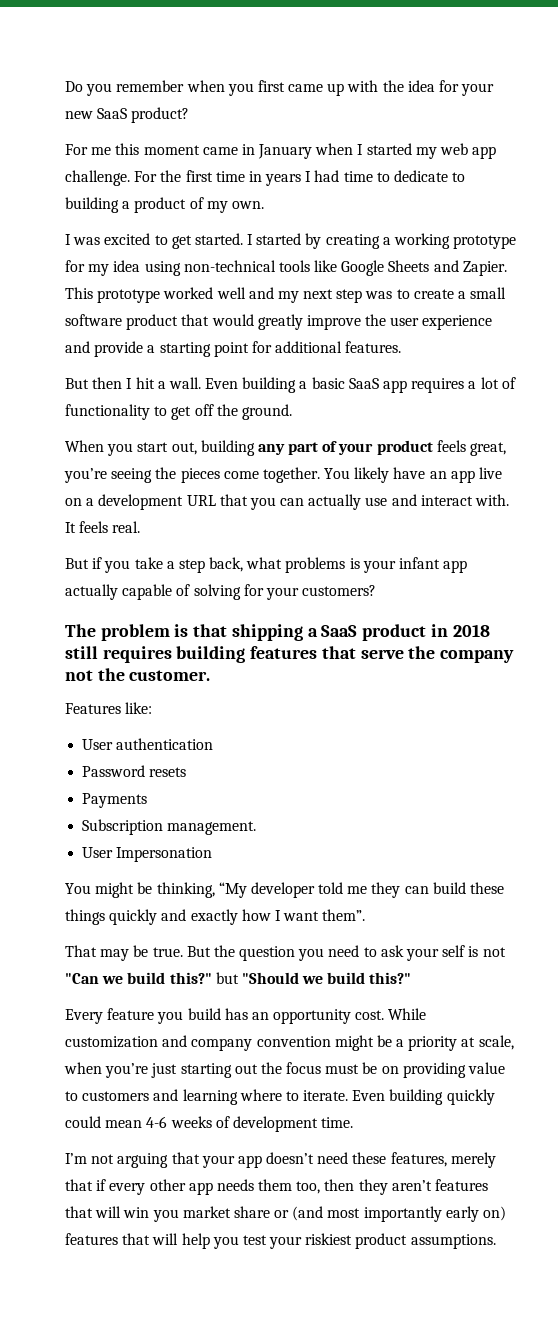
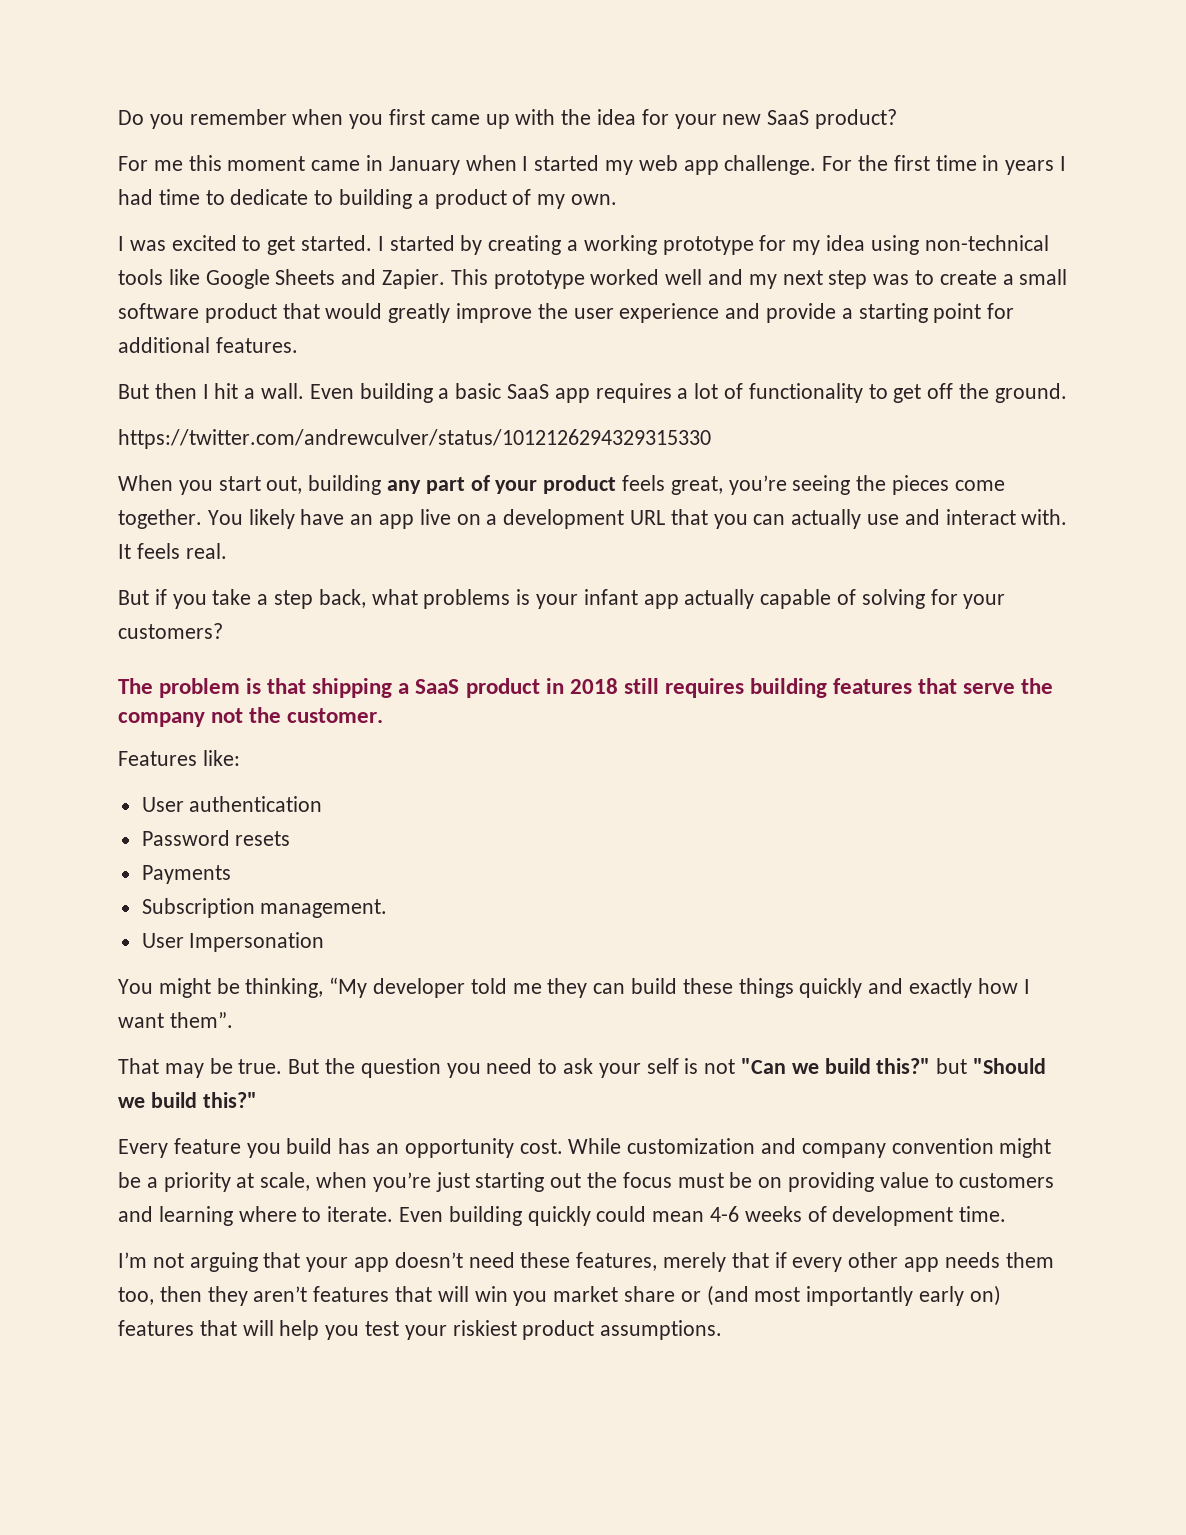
+ https://twitter.com/andrewculver/status/1012126294329315330

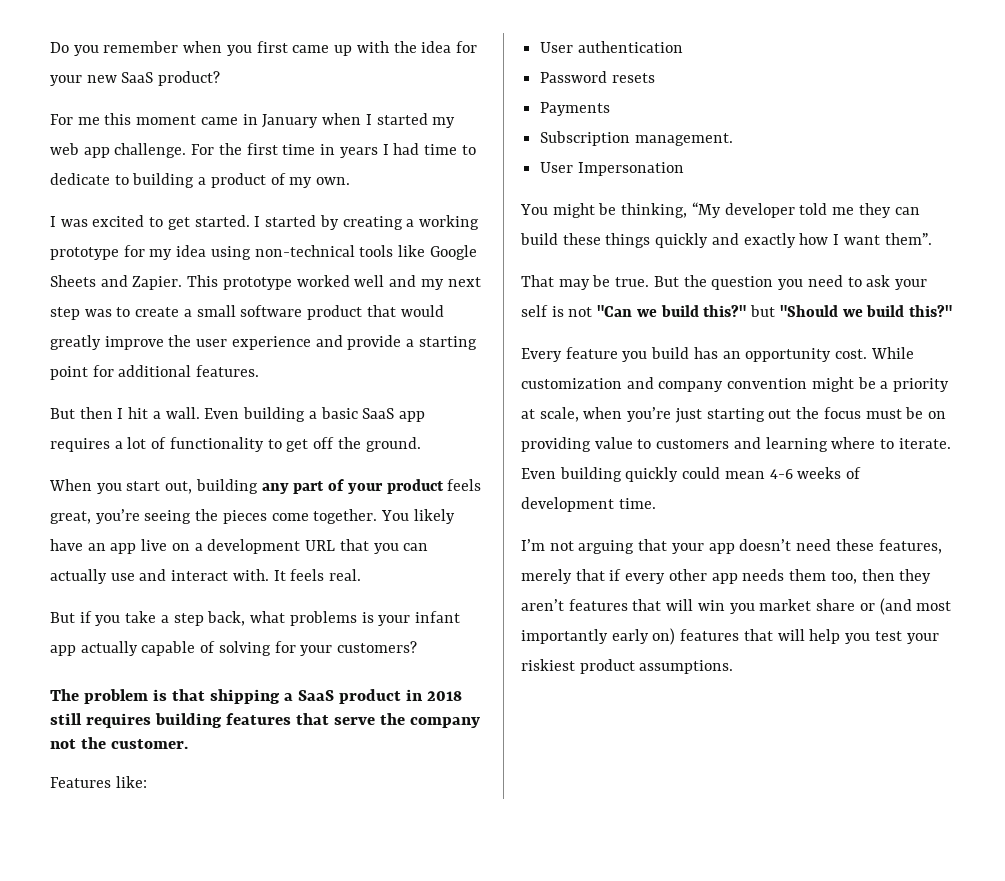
- https://twitter.com/andrewculver/status/1012126294329315330

